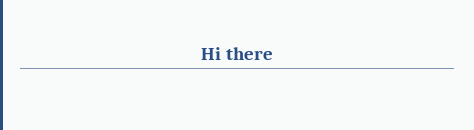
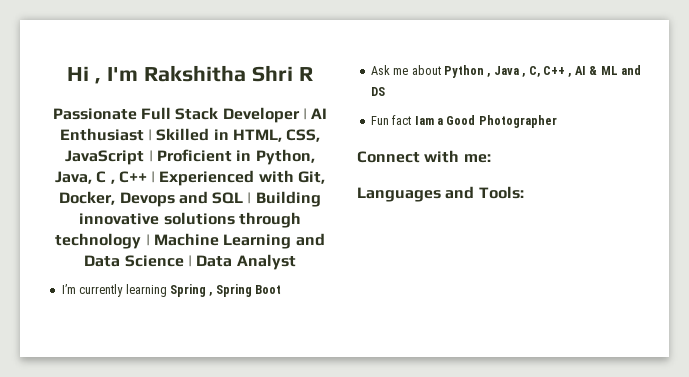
- Hi there
+ Hi , I'm Rakshitha Shri R
+ Passionate Full Stack Developer | AI Enthusiast | Skilled in HTML, CSS, JavaScript | Proficient in Python, Java, C , C++ | Experienced with Git, Docker, Devops and SQL | Building innovative solutions through technology | Machine Learning and Data Science | Data Analyst
+ I’m currently learning Spring , Spring Boot
+ Ask me about Python , Java , C, C++ , AI & ML and DS
+ Fun fact Iam a Good Photographer
+ Connect with me:
+ Languages and Tools:

